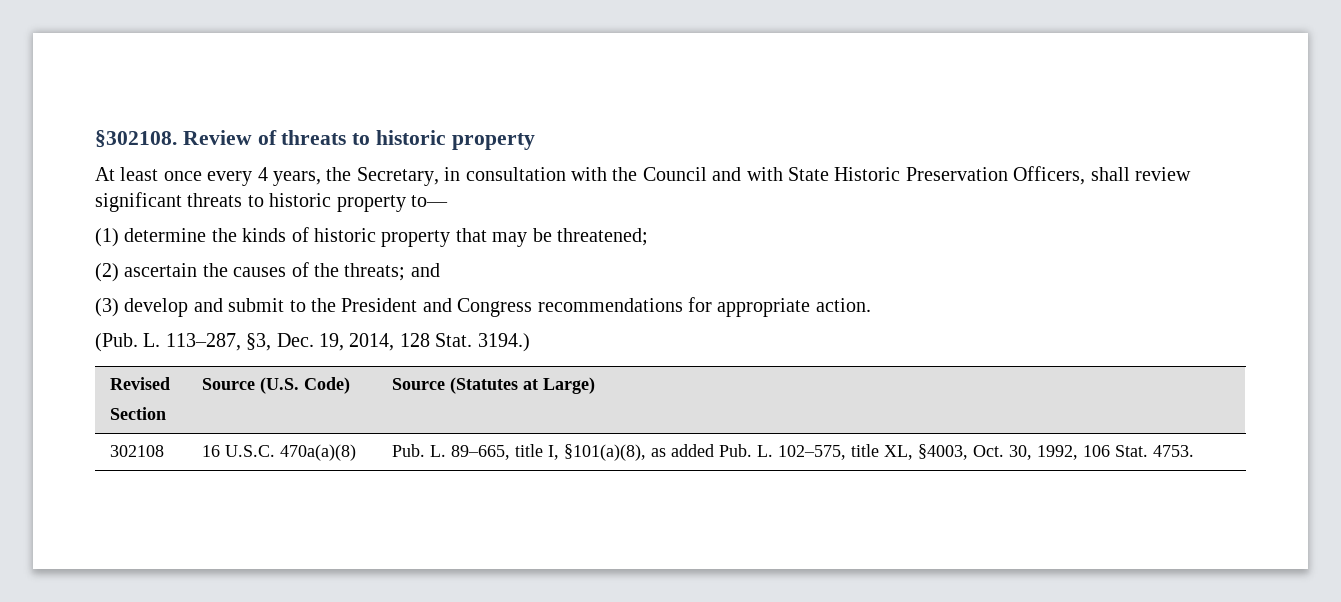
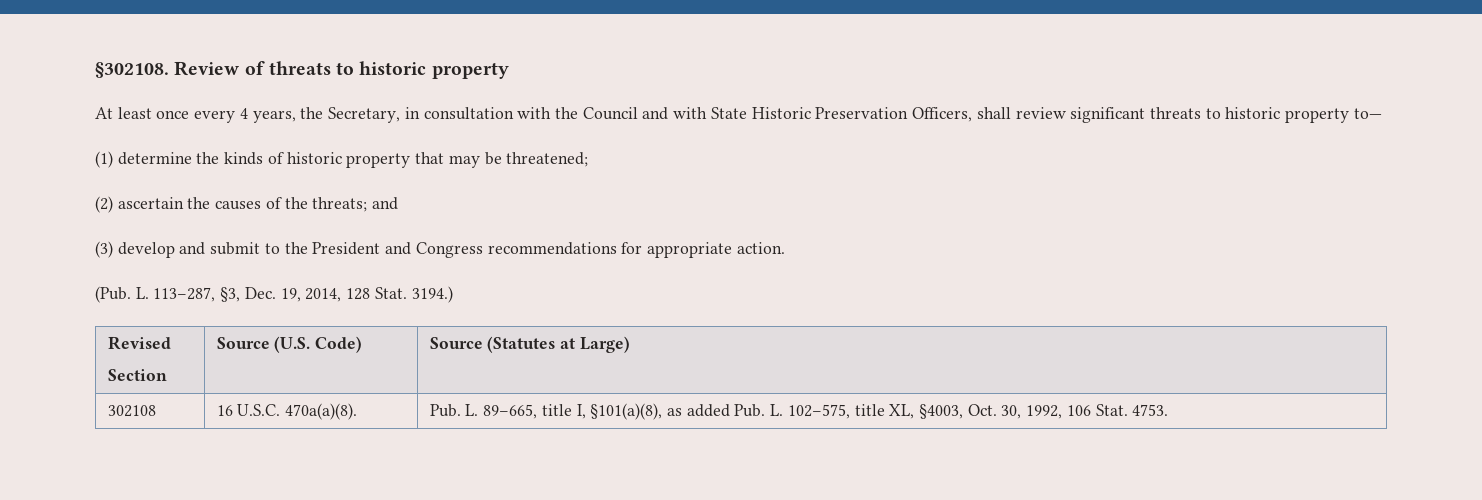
- 302108 | 16 U.S.C. 470a(a)(8) | Pub. L. 89–665, title I, §101(a)(8), as added Pub. L. 102–575, title XL, §4003, Oct. 30, 1992, 106 Stat. 4753.
+ 302108 | 16 U.S.C. 470a(a)(8). | Pub. L. 89–665, title I, §101(a)(8), as added Pub. L. 102–575, title XL, §4003, Oct. 30, 1992, 106 Stat. 4753.

